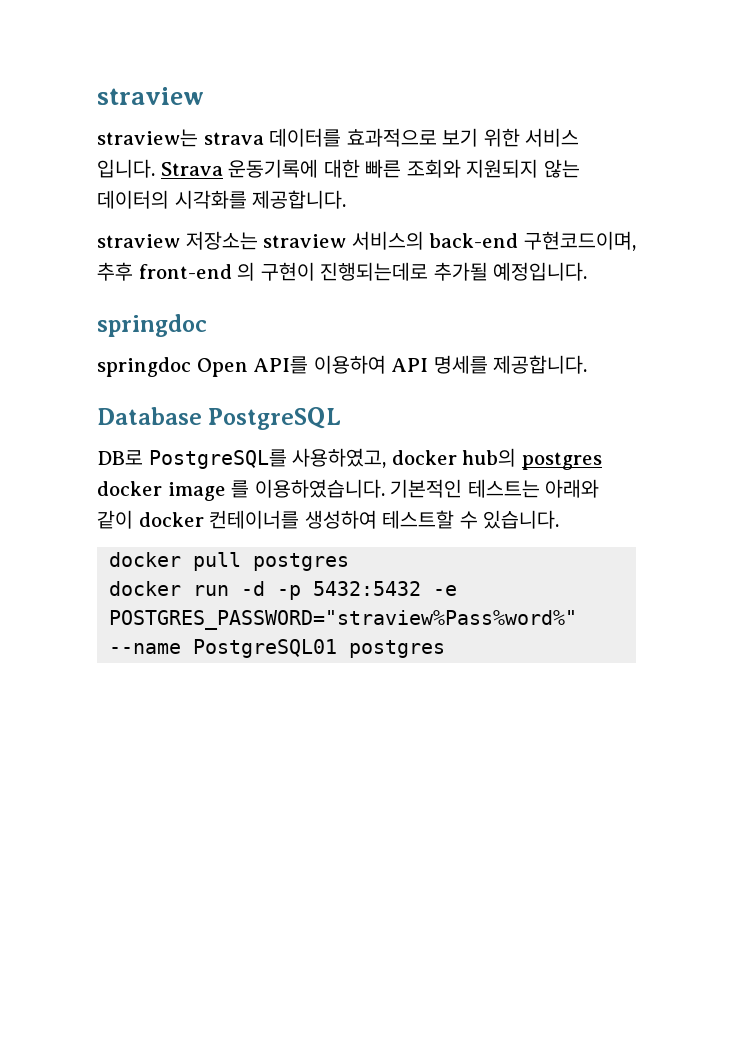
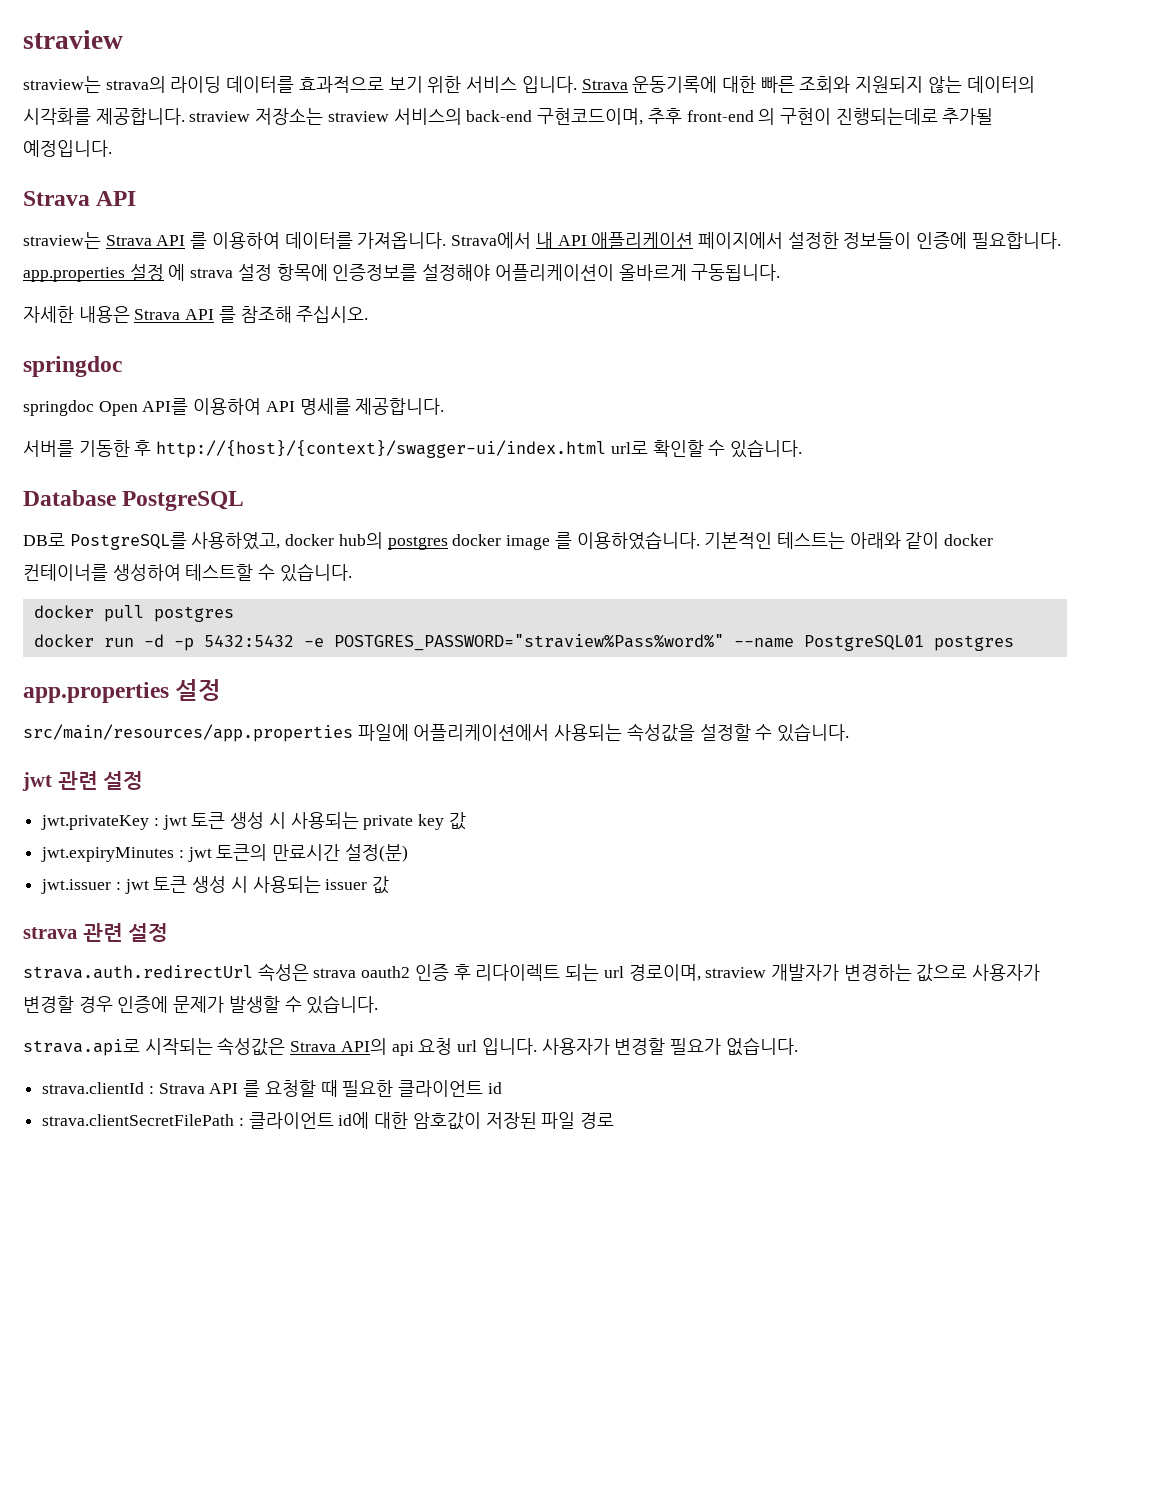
- straview는 strava 데이터를 효과적으로 보기 위한 서비스 입니다.
+ straview는 strava의 라이딩 데이터를 효과적으로 보기 위한 서비스 입니다.
- Strava 운동기록에 대한 빠른 조회와 지원되지 않는 데이터의 시각화를 제공합니다.
- straview 저장소는 straview 서비스의 back-end 구현코드이며, 추후 front-end 의 구현이 진행되는데로 추가될 예정입니다.
+ Strava 운동기록에 대한 빠른 조회와 지원되지 않는 데이터의 시각화를 제공합니다. straview 저장소는 straview 서비스의 back-end 구현코드이며, 추후 front-end 의 구현이 진행되는데로 추가될 예정입니다.
+ Strava API
+ straview는 Strava API 를 이용하여 데이터를 가져옵니다. Strava에서 내 API 애플리케이션 페이지에서 설정한 정보들이 인증에 필요합니다. app.properties 설정 에 strava 설정 항목에 인증정보를 설정해야 어플리케이션이 올바르게 구동됩니다.
+ 자세한 내용은 Strava API 를 참조해 주십시오.
+ 서버를 기동한 후 http://{host}/{context}/swagger-ui/index.html url로 확인할 수 있습니다.
  docker run -d -p 5432:5432 -e POSTGRES_PASSWORD="straview%Pass%word%" --name PostgreSQL01 postgres
+ app.properties 설정
+ src/main/resources/app.properties 파일에 어플리케이션에서 사용되는 속성값을 설정할 수 있습니다.
+ jwt 관련 설정
+ jwt.privateKey : jwt 토큰 생성 시 사용되는 private key 값
+ jwt.expiryMinutes : jwt 토큰의 만료시간 설정(분)
+ jwt.issuer : jwt 토큰 생성 시 사용되는 issuer 값
+ strava 관련 설정
+ strava.auth.redirectUrl 속성은 strava oauth2 인증 후 리다이렉트 되는 url 경로이며, straview 개발자가 변경하는 값으로 사용자가 변경할 경우 인증에 문제가 발생할 수 있습니다.
+ strava.api로 시작되는 속성값은 Strava API의 api 요청 url 입니다. 사용자가 변경할 필요가 없습니다.
+ strava.clientId : Strava API 를 요청할 때 필요한 클라이언트 id
+ strava.clientSecretFilePath : 클라이언트 id에 대한 암호값이 저장된 파일 경로

